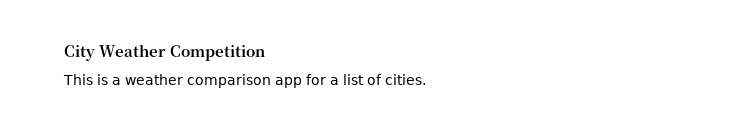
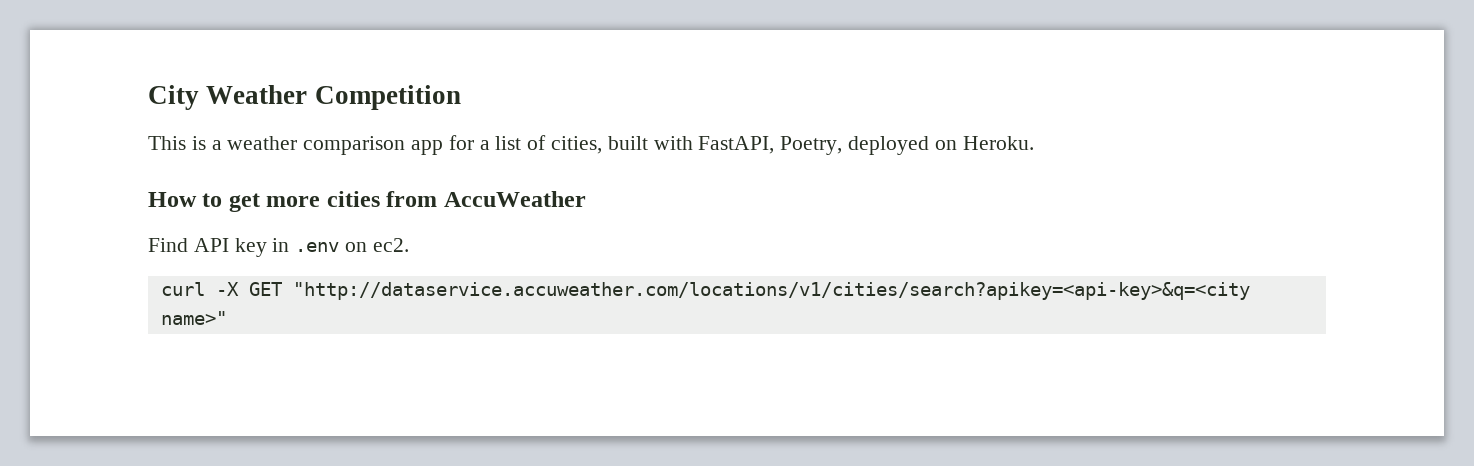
- This is a weather comparison app for a list of cities.
+ This is a weather comparison app for a list of cities, built with FastAPI, Poetry, deployed on Heroku.
+ How to get more cities from AccuWeather
+ Find API key in .env on ec2.
+ curl -X GET "http://dataservice.accuweather.com/locations/v1/cities/search?apikey=<api-key>&q=<city name>"

